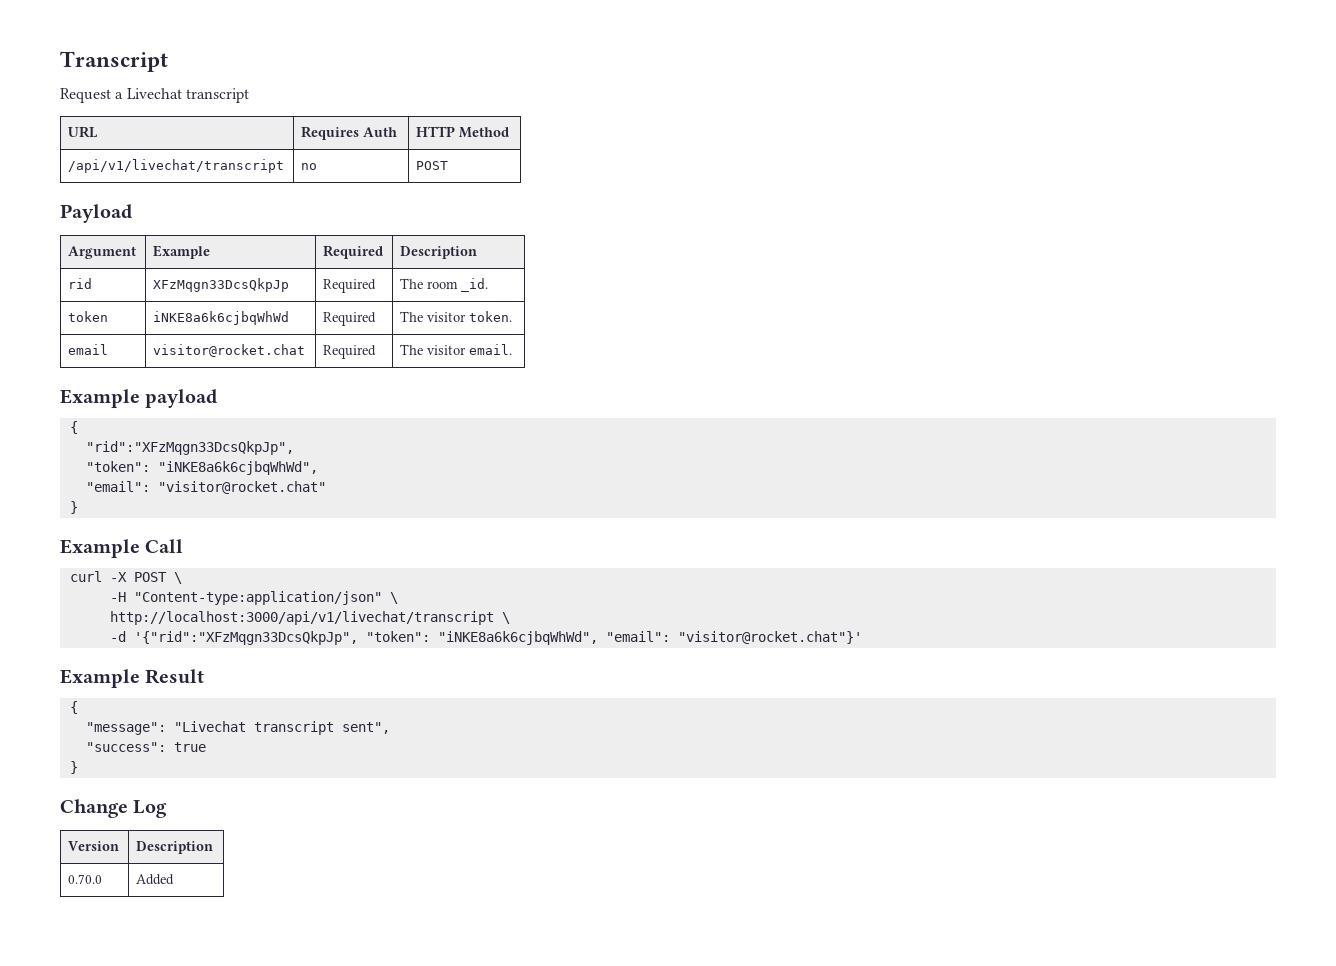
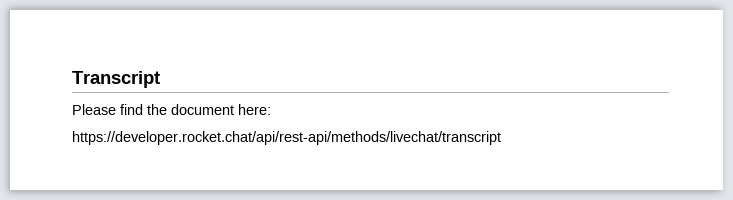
- Request a Livechat transcript
- URL | Requires Auth | HTTP Method
- /api/v1/livechat/transcript | no | POST
- Payload
- Argument | Example | Required | Description
- rid | XFzMqgn33DcsQkpJp | Required | The room _id.
- token | iNKE8a6k6cjbqWhWd | Required | The visitor token.
- email | visitor@rocket.chat | Required | The visitor email.
- Example payload
- {
- "rid":"XFzMqgn33DcsQkpJp",
- "token": "iNKE8a6k6cjbqWhWd",
- "email": "visitor@rocket.chat"
- }
- Example Call
- curl -X POST \
- -H "Content-type:application/json" \
- http://localhost:3000/api/v1/livechat/transcript \
- -d '{"rid":"XFzMqgn33DcsQkpJp", "token": "iNKE8a6k6cjbqWhWd", "email": "visitor@rocket.chat"}'
- Example Result
- {
- "message": "Livechat transcript sent",
- "success": true
- }
- Change Log
- Version | Description
- 0.70.0 | Added
+ Please find the document here:
+ https://developer.rocket.chat/api/rest-api/methods/livechat/transcript

